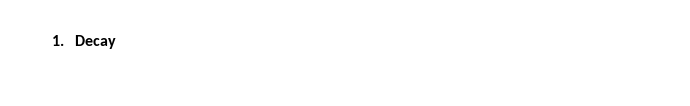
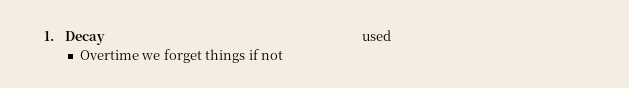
+ Overtime we forget things if not used

